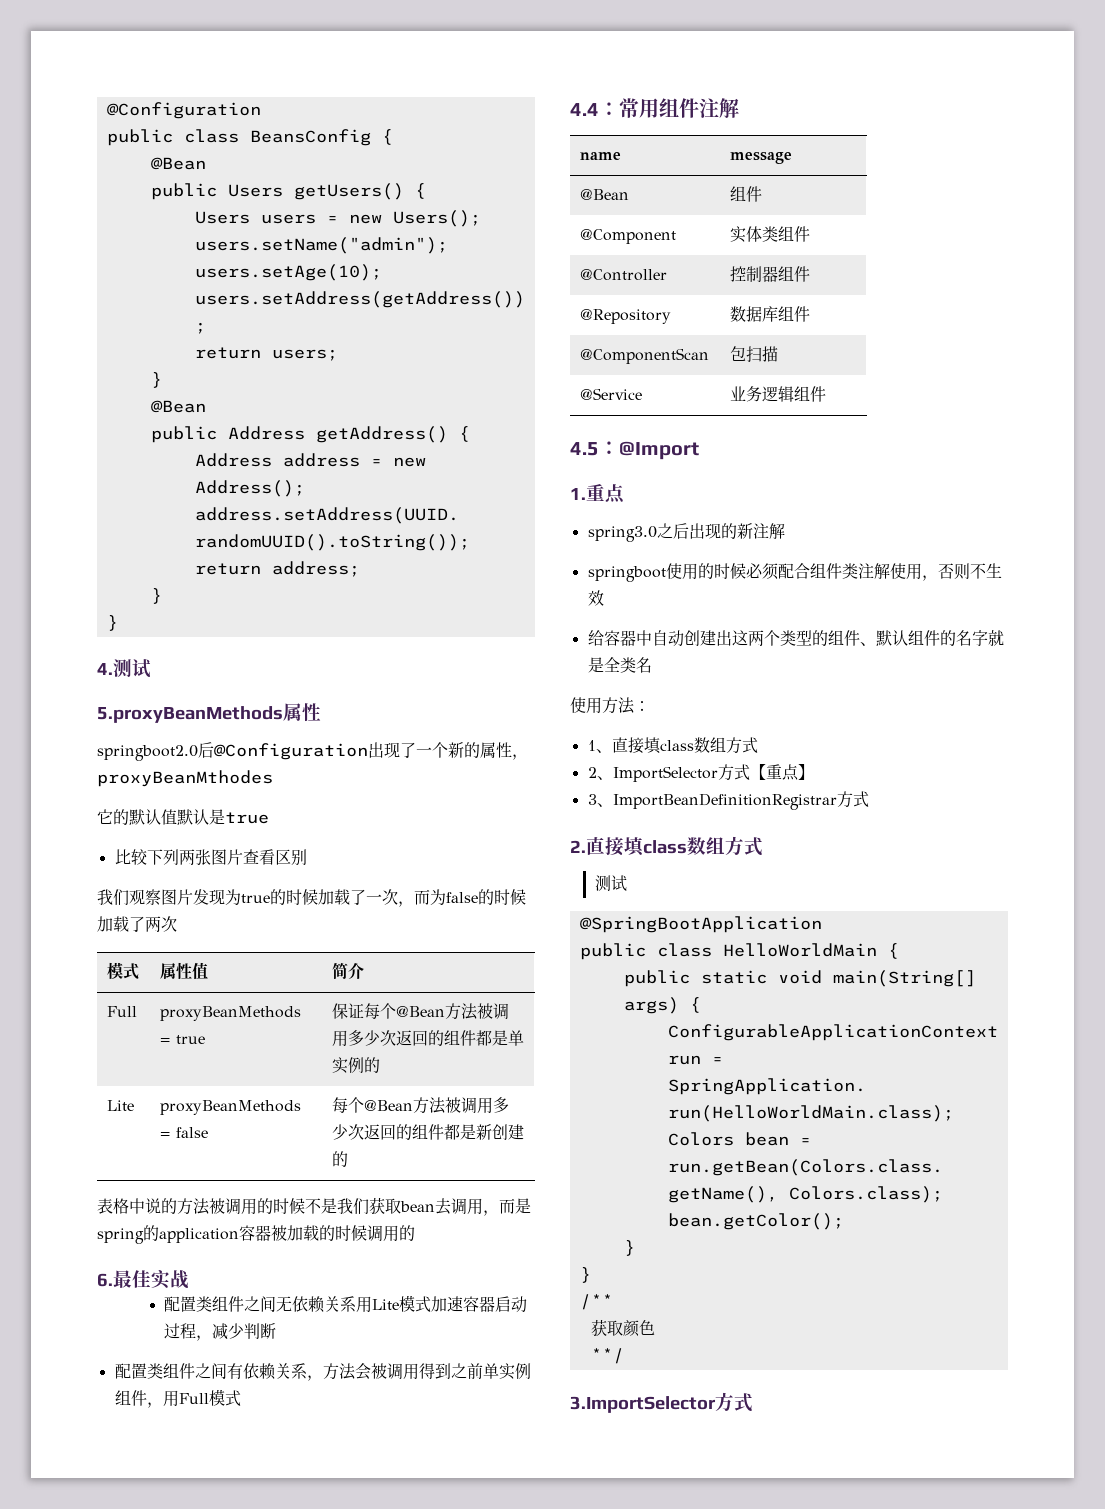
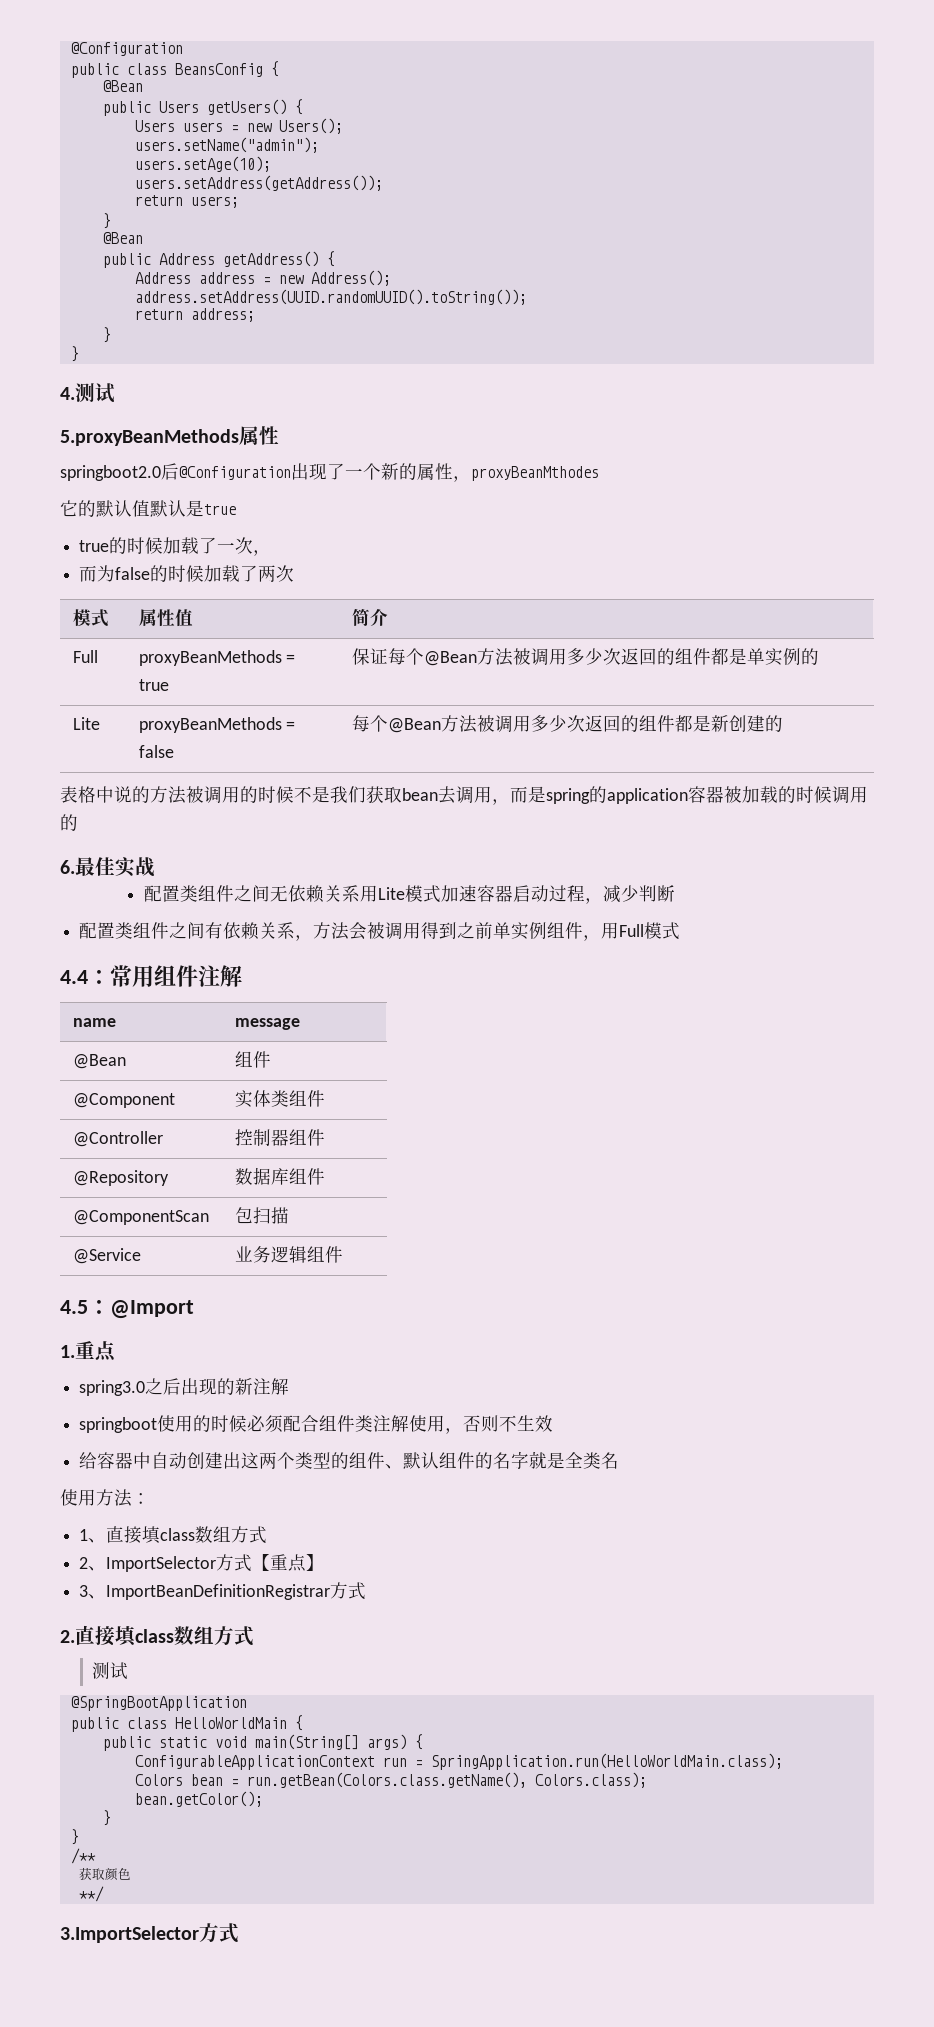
- 比较下列两张图片查看区别
- 我们观察图片发现为true的时候加载了一次，而为false的时候加载了两次
+ true的时候加载了一次，
+ 而为false的时候加载了两次

